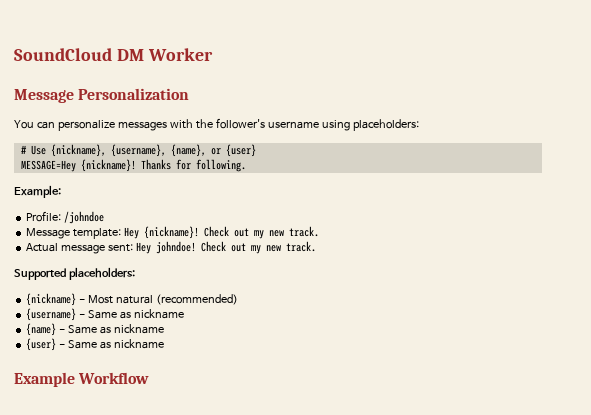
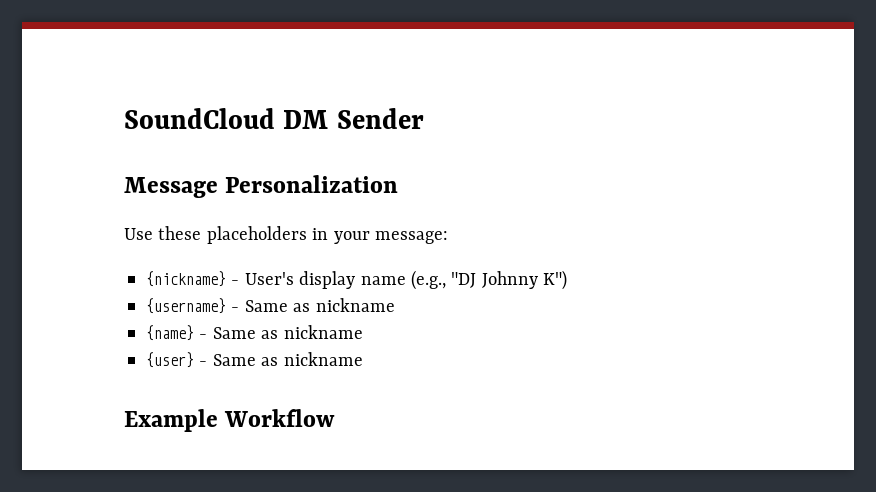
- SoundCloud DM Worker
+ SoundCloud DM Sender
- You can personalize messages with the follower's username using placeholders:
- # Use {nickname}, {username}, {name}, or {user}
- MESSAGE=Hey {nickname}! Thanks for following.
- Example:
- Profile: /johndoe
- Message template: Hey {nickname}! Check out my new track.
- Actual message sent: Hey johndoe! Check out my new track.
- Supported placeholders:
- {nickname} - Most natural (recommended)
+ Use these placeholders in your message:
+ {nickname} - User's display name (e.g., "DJ Johnny K")

